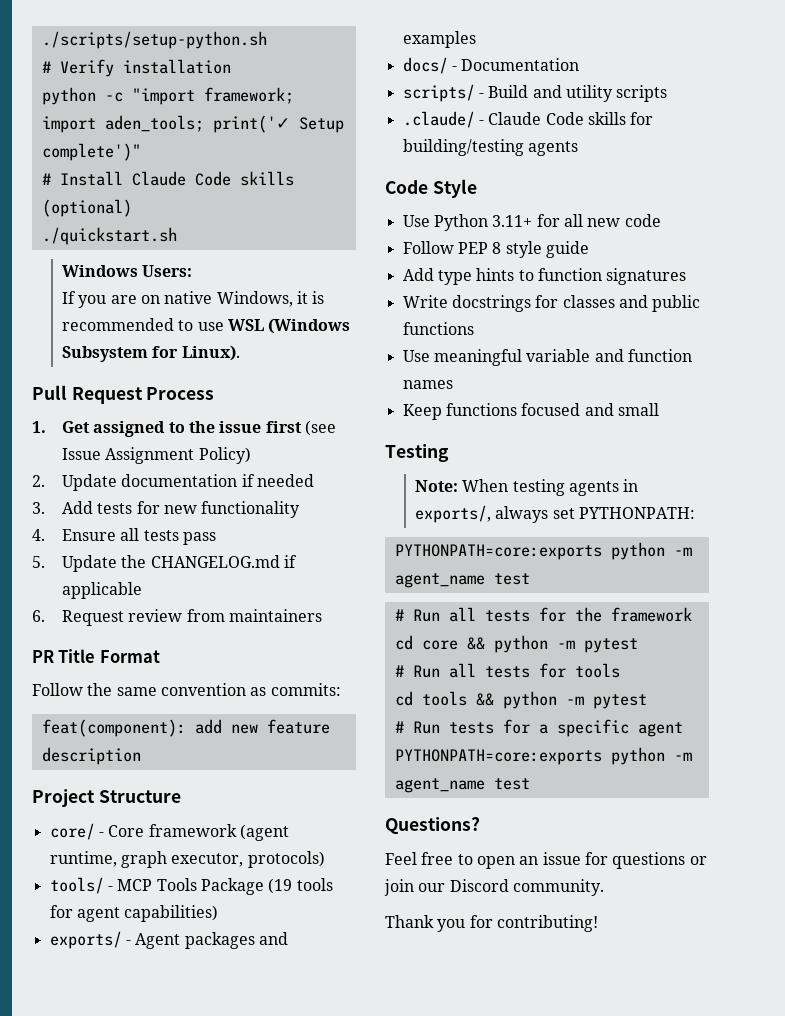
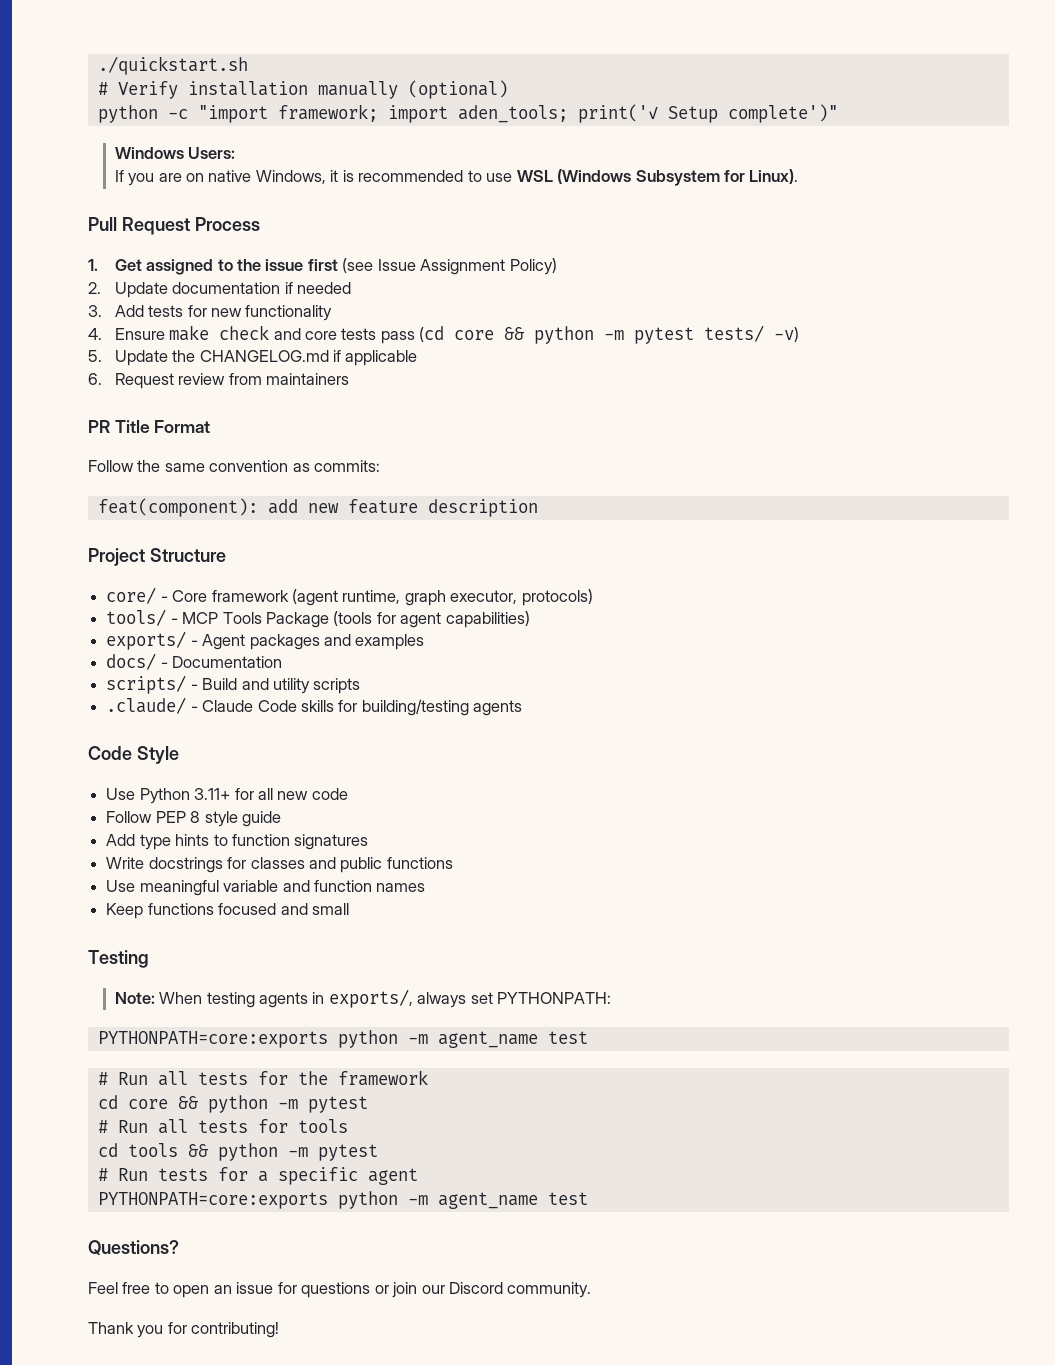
- ./scripts/setup-python.sh
+ ./quickstart.sh
- # Verify installation
+ # Verify installation manually (optional)
- # Install Claude Code skills (optional)
- ./quickstart.sh
- 4. Ensure all tests pass
+ 4. Ensure make check and core tests pass (cd core && python -m pytest tests/ -v)
- tools/ - MCP Tools Package (19 tools for agent capabilities)
+ tools/ - MCP Tools Package (tools for agent capabilities)

